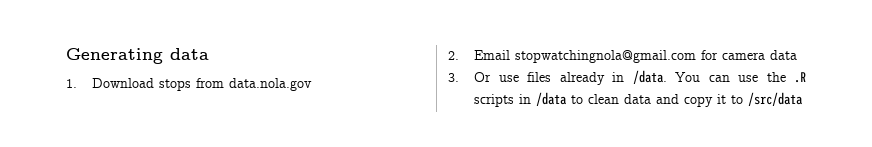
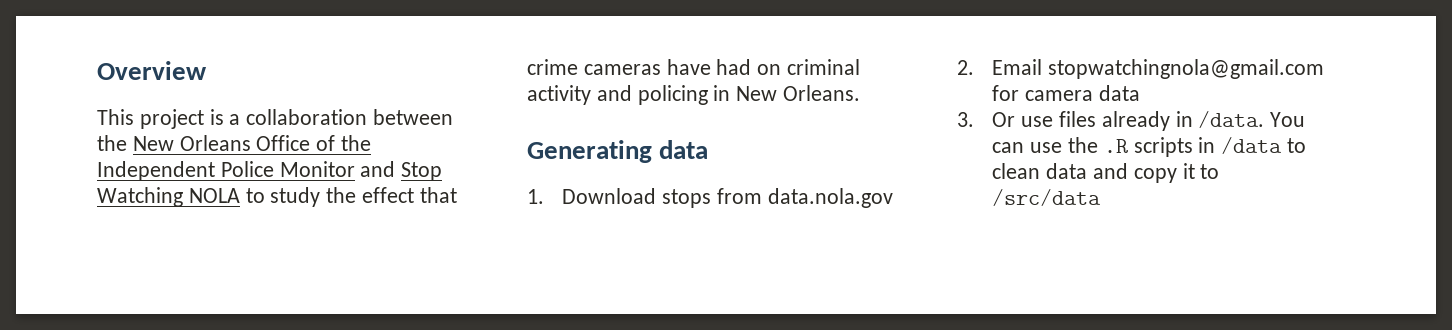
+ Overview
+ This project is a collaboration between the New Orleans Office of the Independent Police Monitor and Stop Watching NOLA to study the effect that crime cameras have had on criminal activity and policing in New Orleans.

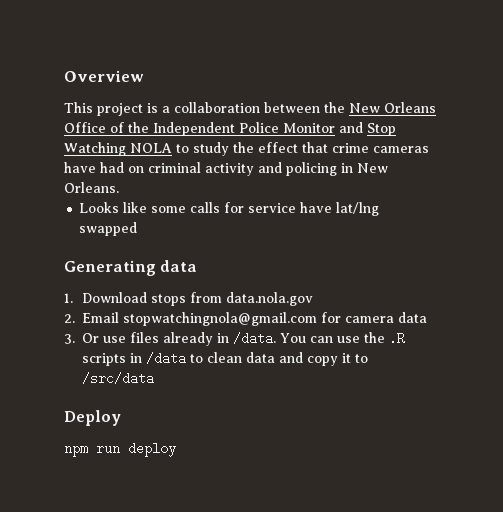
+ Looks like some calls for service have lat/lng swapped
+ Deploy
+ npm run deploy

